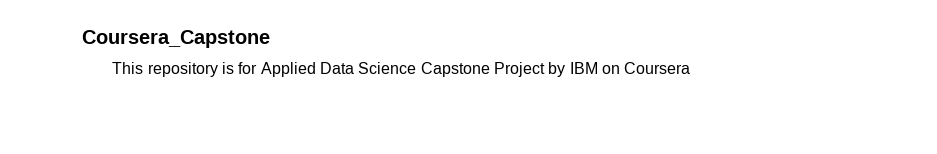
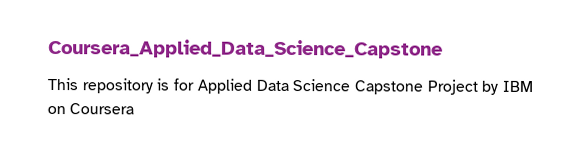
- Coursera_Capstone
+ Coursera_Applied_Data_Science_Capstone

